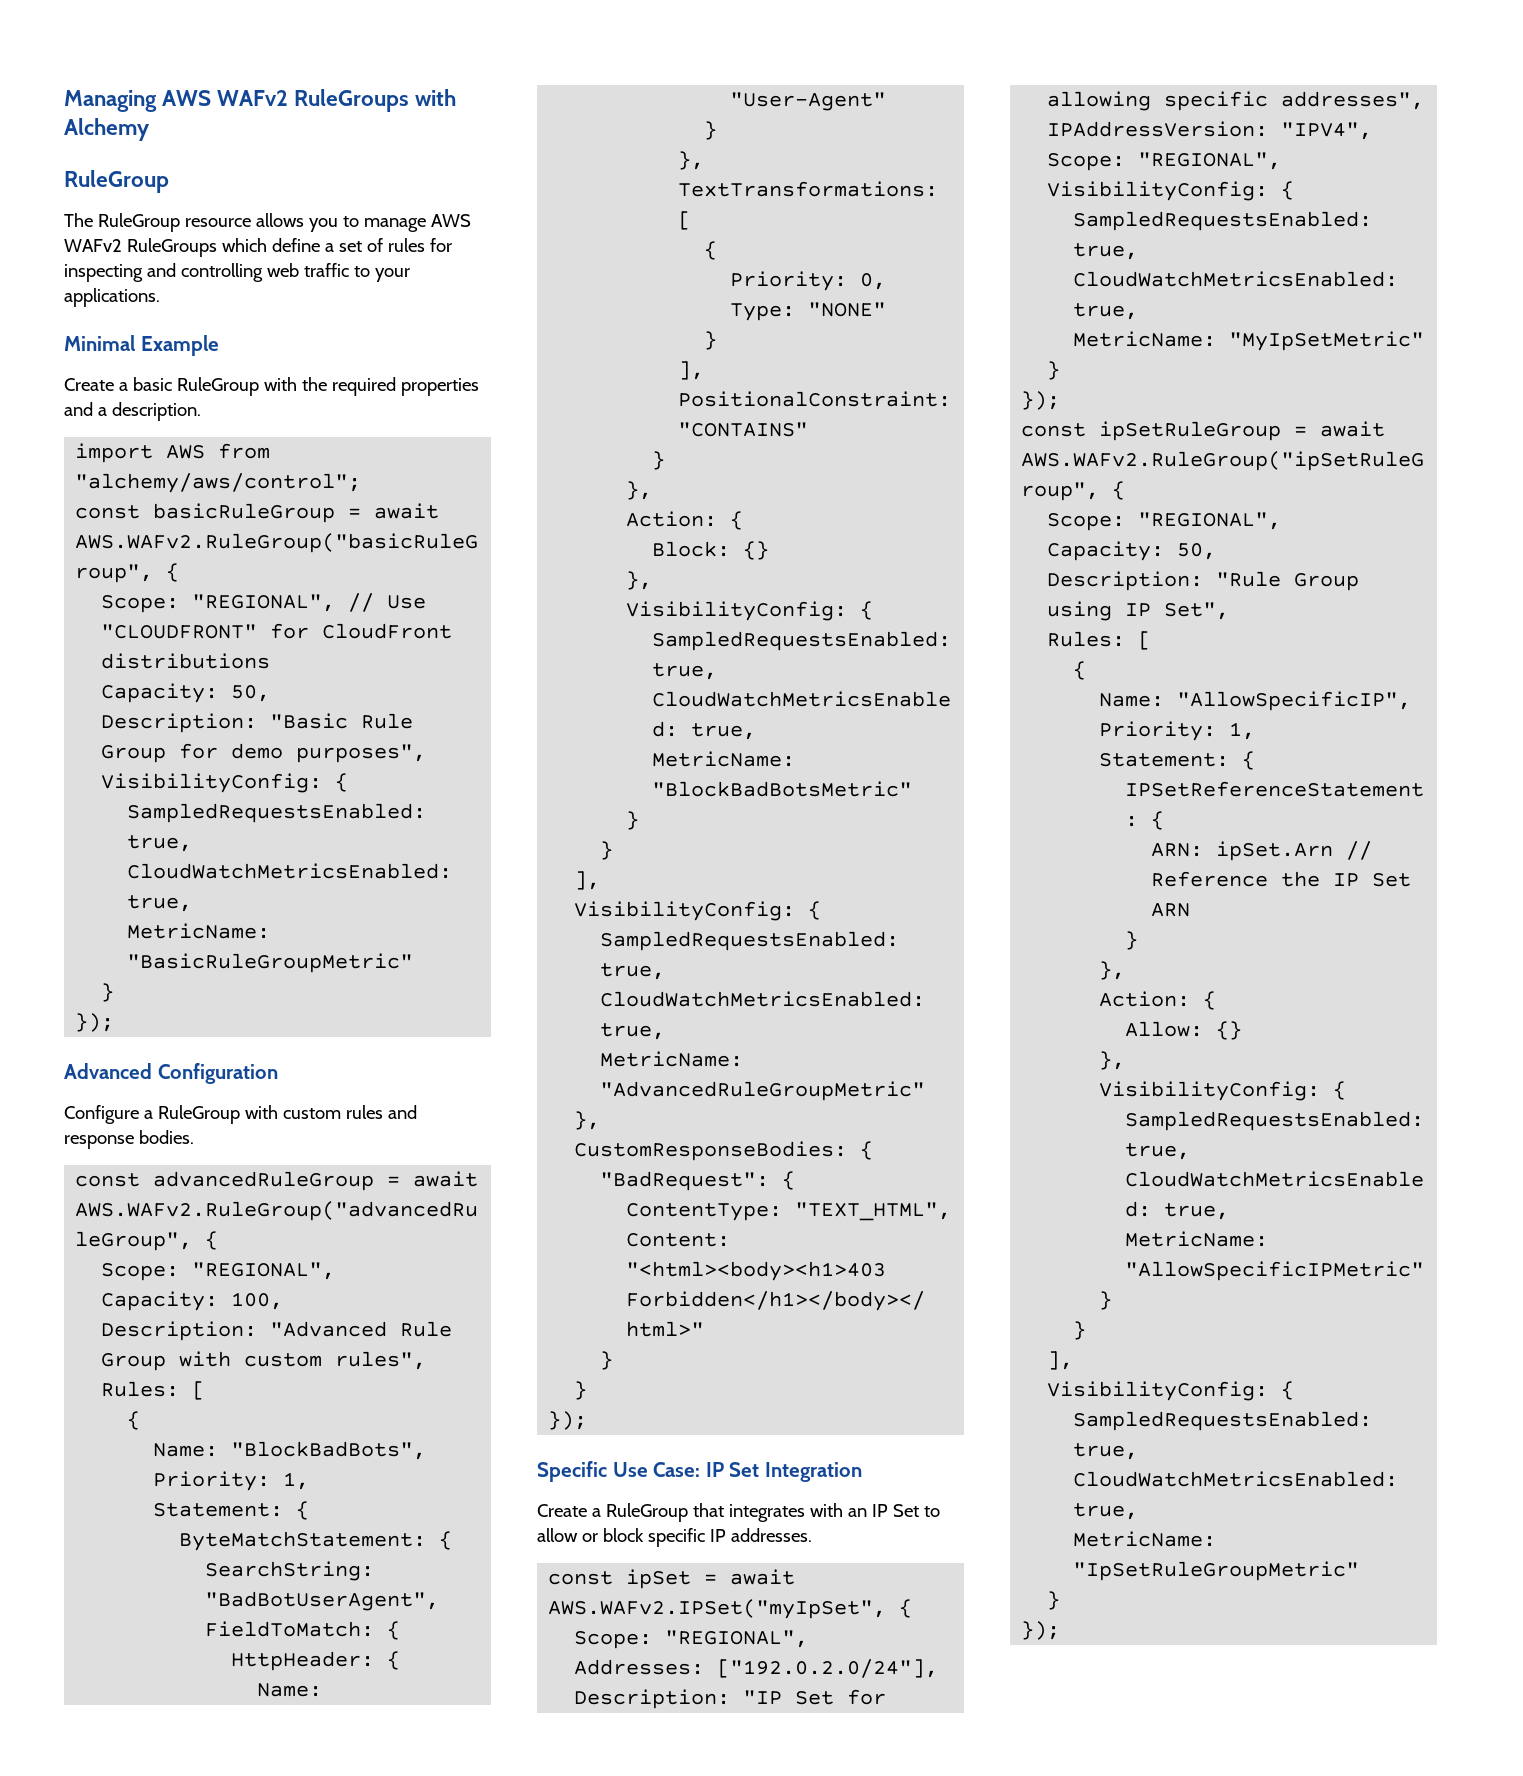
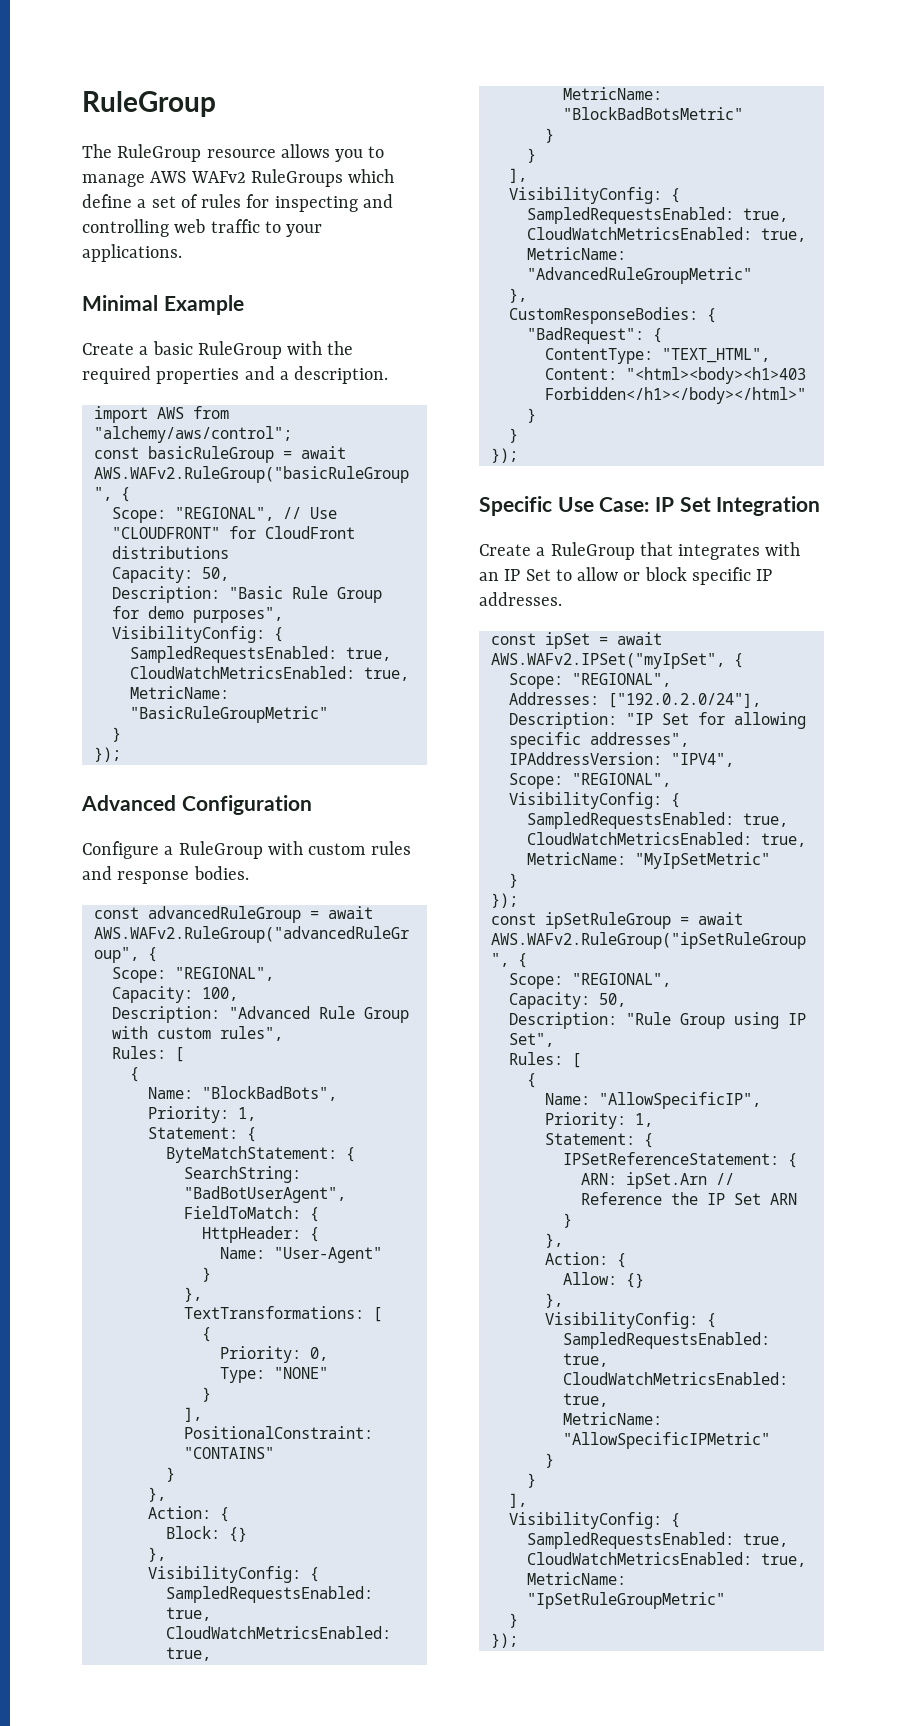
- Managing AWS WAFv2 RuleGroups with Alchemy

